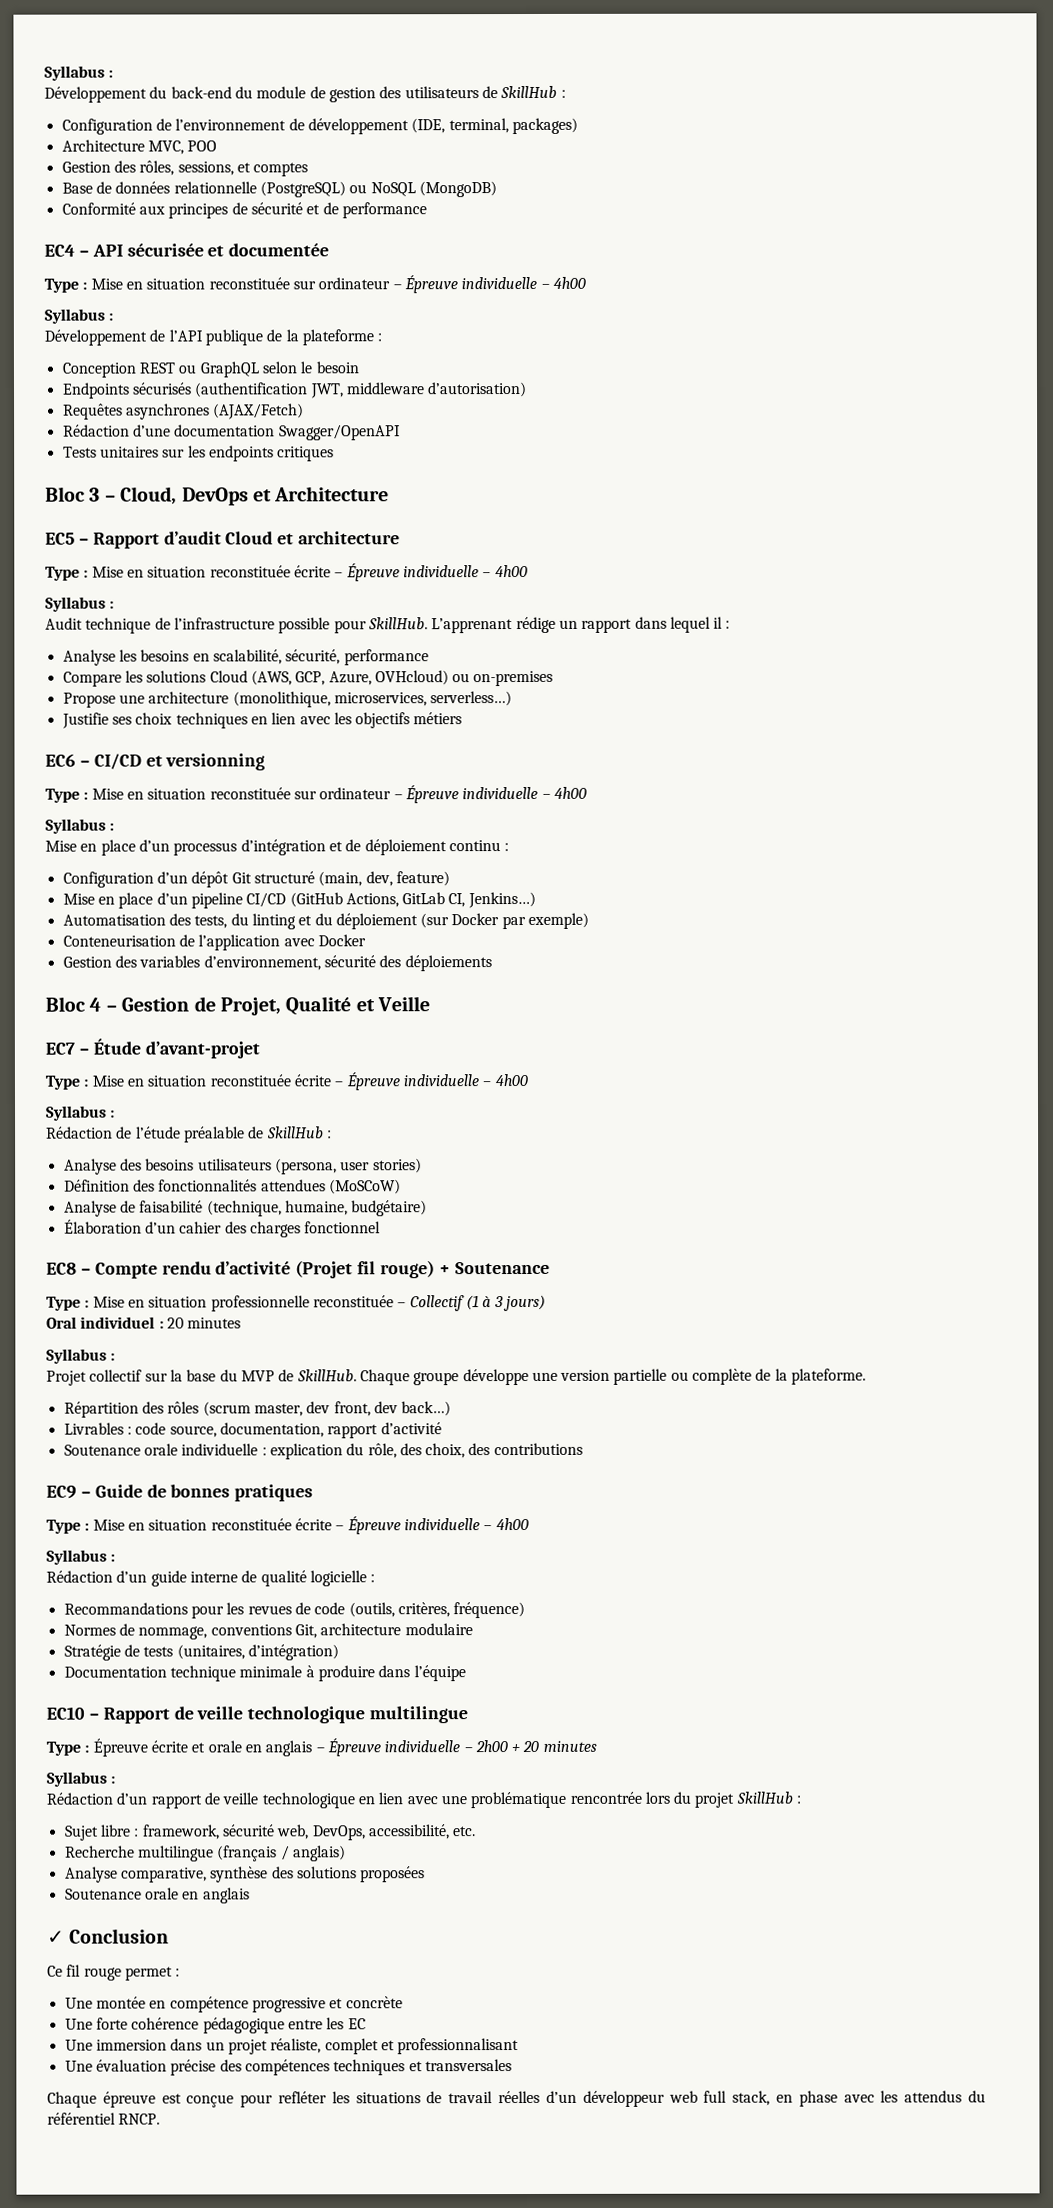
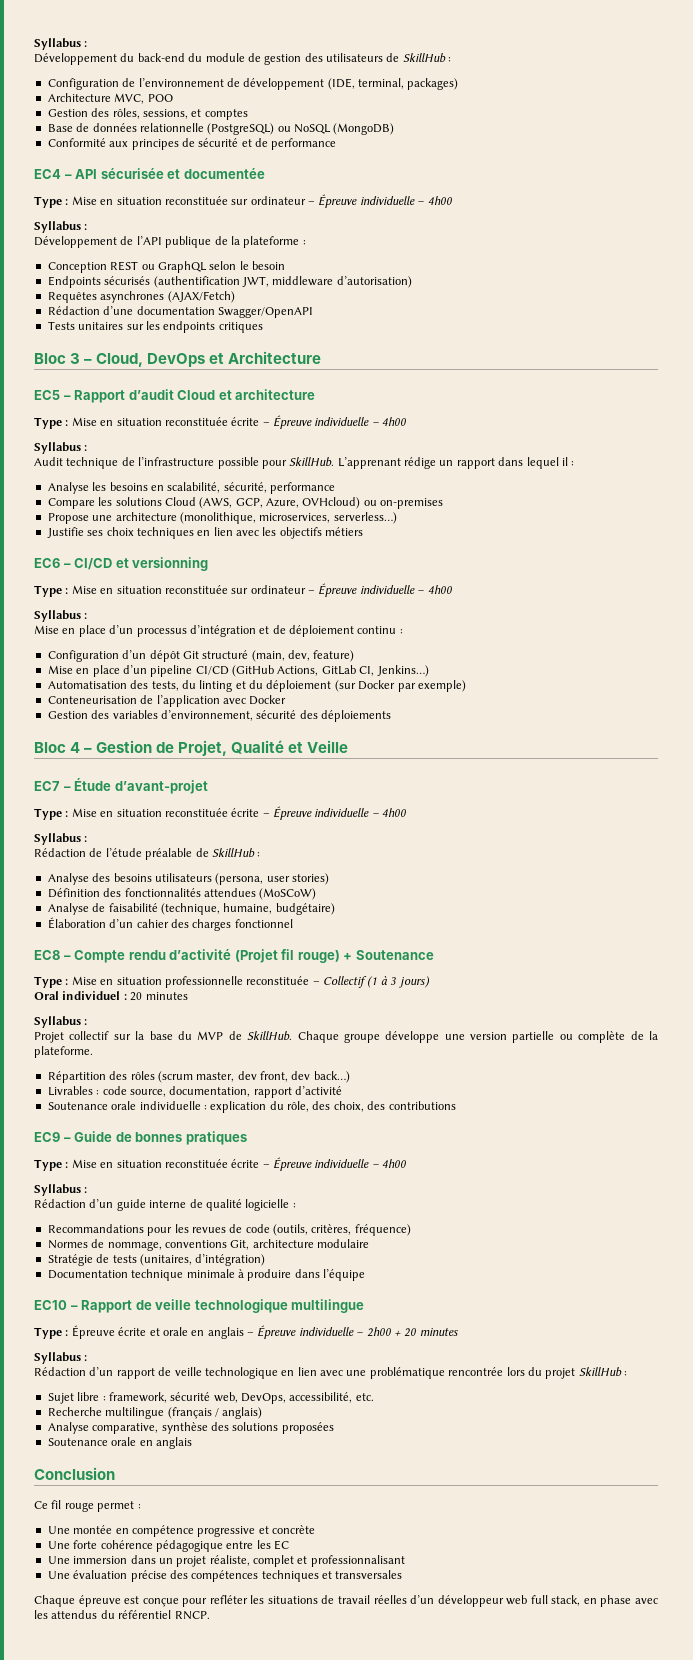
- ✓ Conclusion
+ Conclusion

